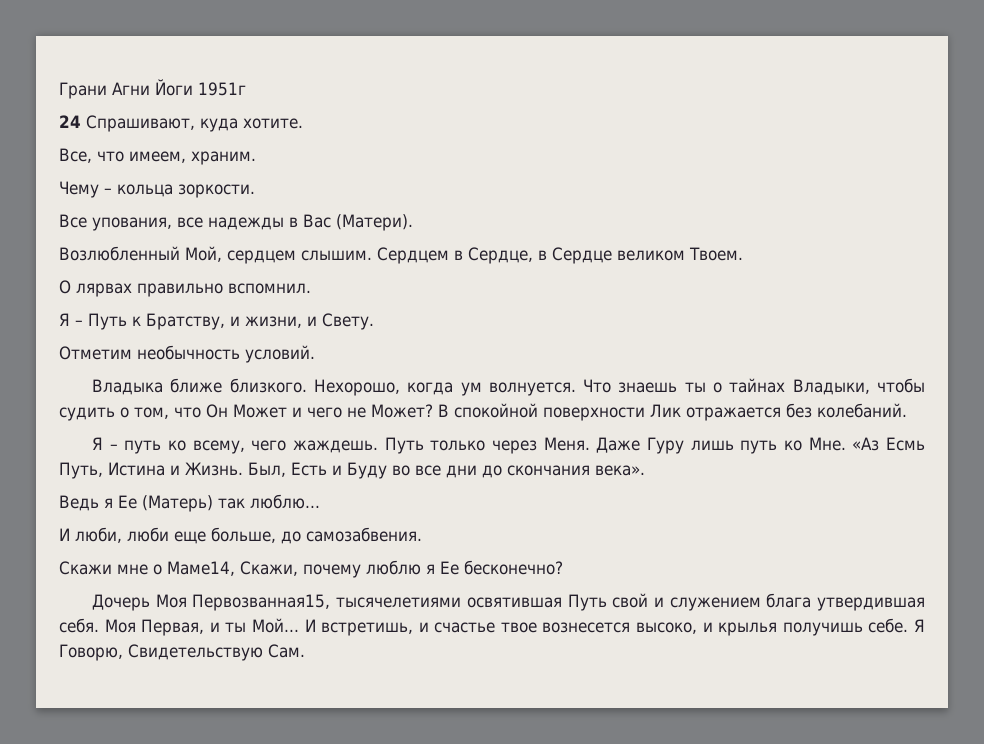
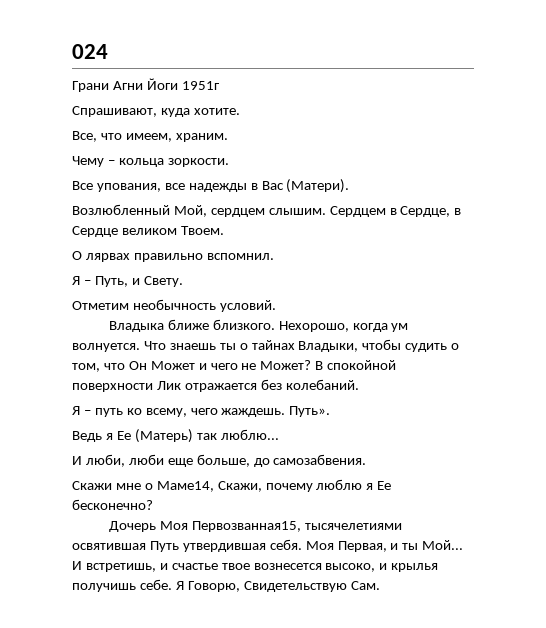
+ 024
- 24 Спрашивают, куда хотите.
+ Спрашивают, куда хотите.
- Я – Путь к Братству, и жизни, и Свету.
+ Я – Путь, и Свету.
- Путь только через Меня. Даже Гуру лишь путь ко Мне. «Аз Есмь Путь, Истина и Жизнь. Был, Есть и Буду во все дни до скончания века».
+ Путь».
- Дочерь Моя Первозванная15, тысячелетиями освятившая Путь свой и служением блага утвердившая себя.
+ Дочерь Моя Первозванная15, тысячелетиями освятившая Путь утвердившая себя.

